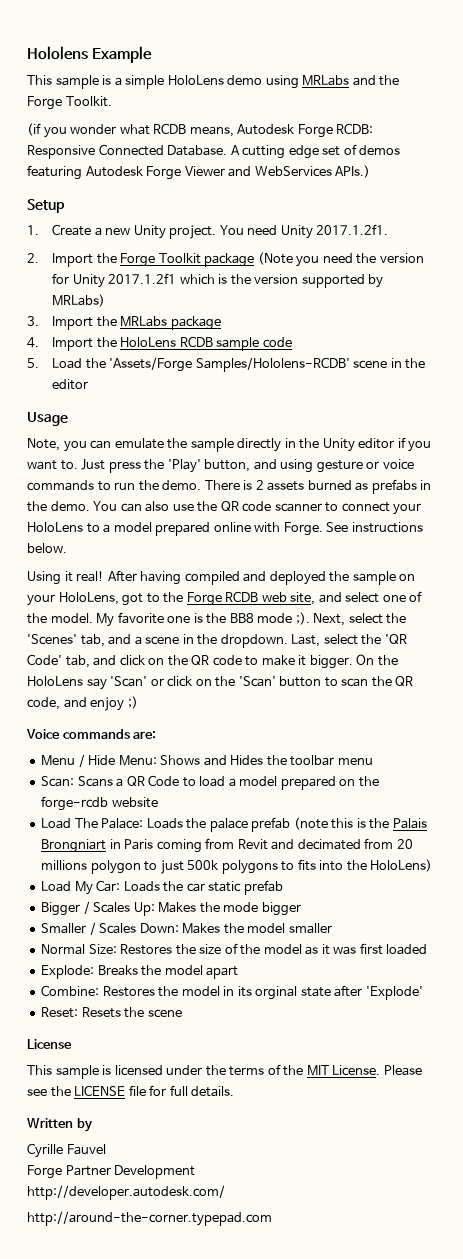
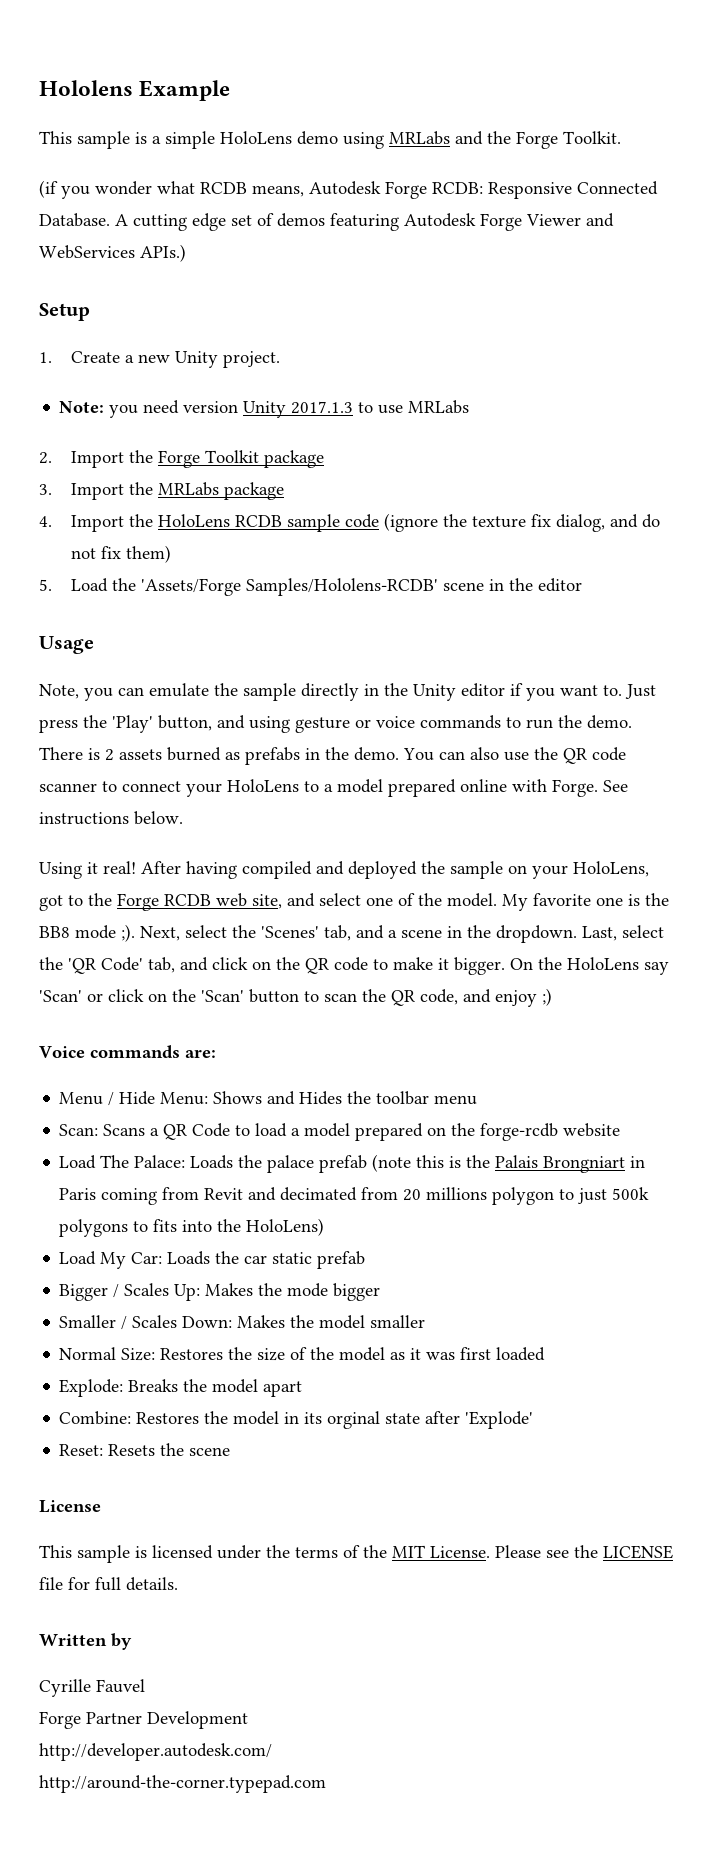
- 1. Create a new Unity project. You need Unity 2017.1.2f1.
+ 1. Create a new Unity project.
+ Note: you need version Unity 2017.1.3 to use MRLabs
- 2. Import the Forge Toolkit package (Note you need the version for Unity 2017.1.2f1 which is the version supported by MRLabs)
+ 2. Import the Forge Toolkit package
- 4. Import the HoloLens RCDB sample code
+ 4. Import the HoloLens RCDB sample code (ignore the texture fix dialog, and do not fix them)

